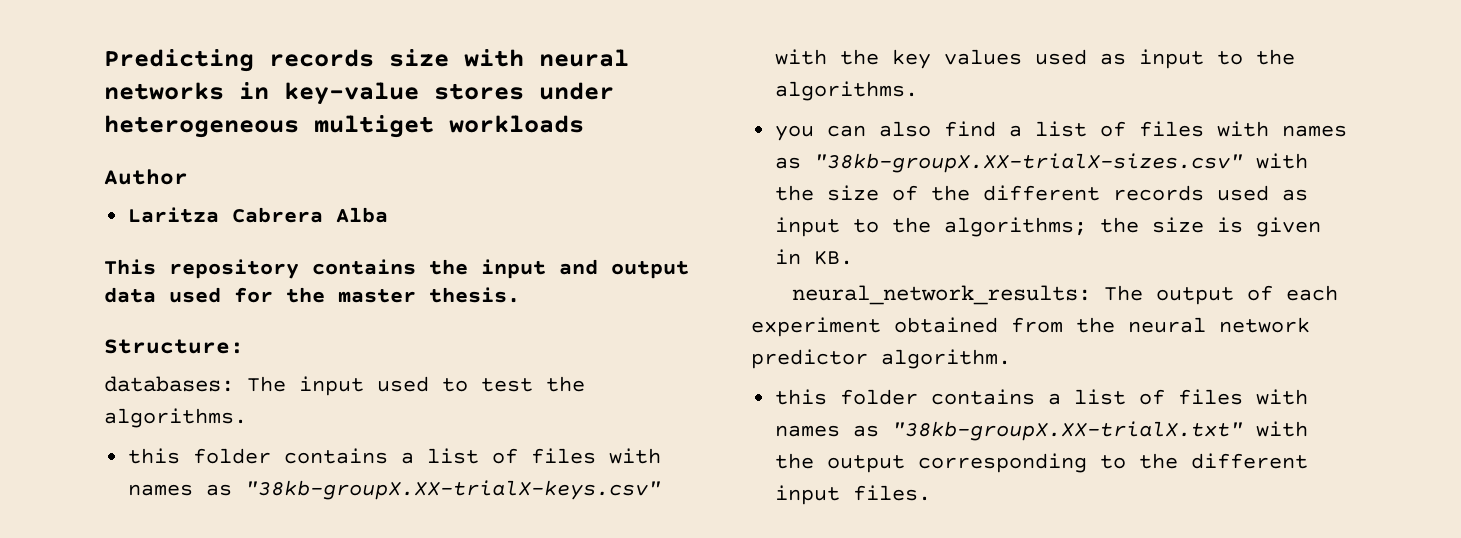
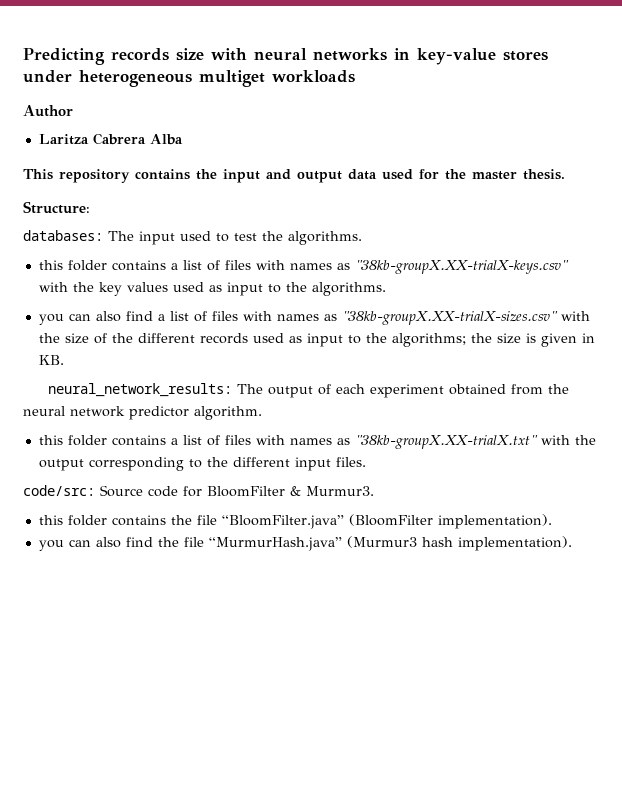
+ code/src: Source code for BloomFilter & Murmur3.
+ this folder contains the file “BloomFilter.java” (BloomFilter implementation).
+ you can also find the file “MurmurHash.java” (Murmur3 hash implementation).

